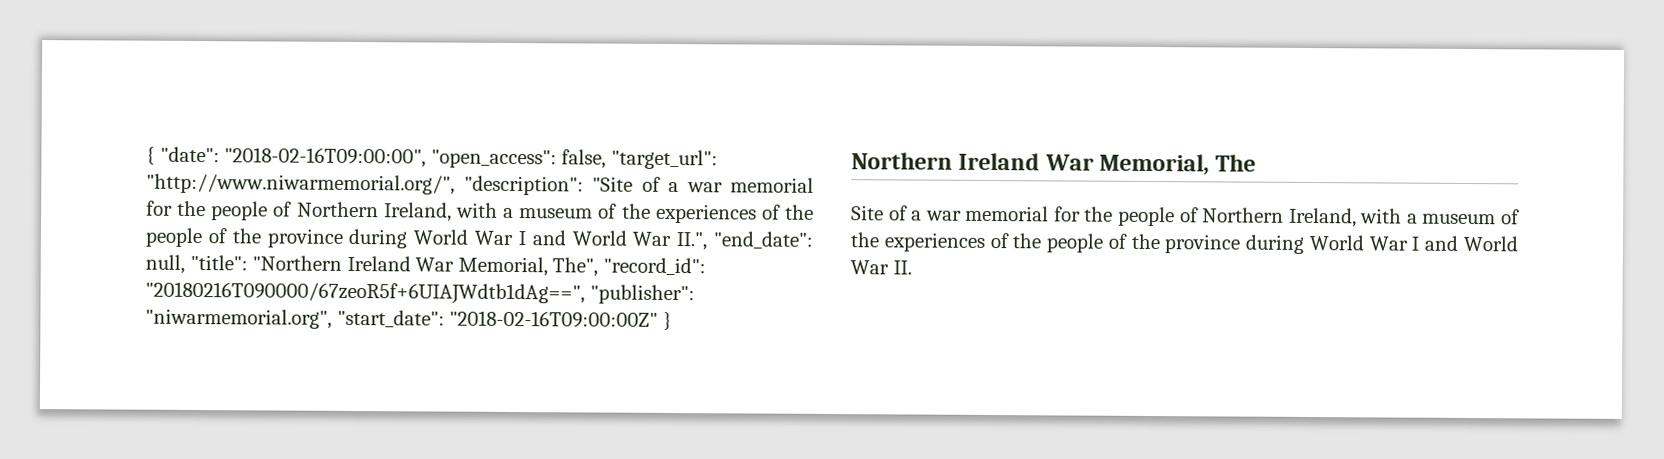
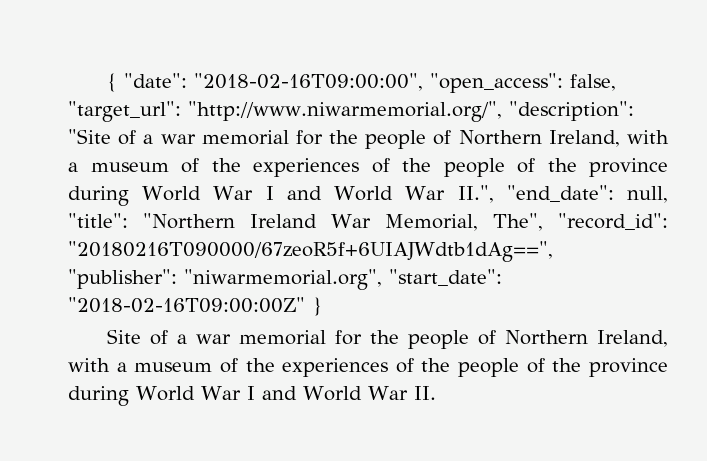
- Northern Ireland War Memorial, The

